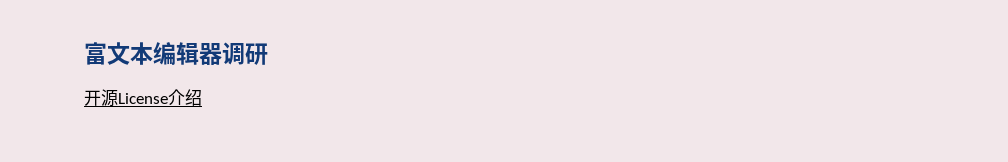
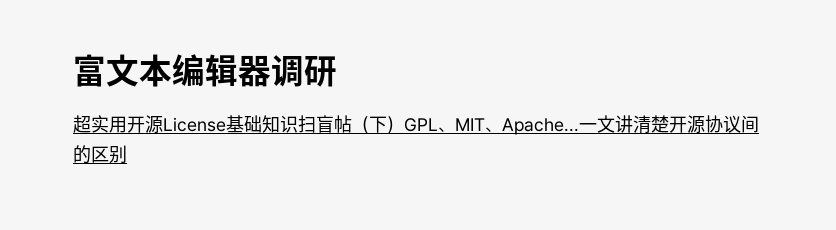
- 开源License介绍
+ 超实用开源License基础知识扫盲帖（下）GPL、MIT、Apache...一文讲清楚开源协议间的区别

